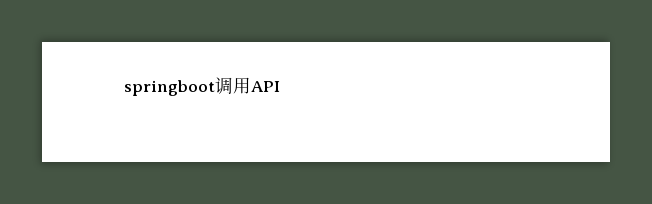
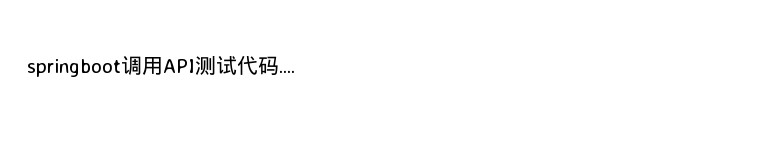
- springboot调用API
+ springboot调用API测试代码....

